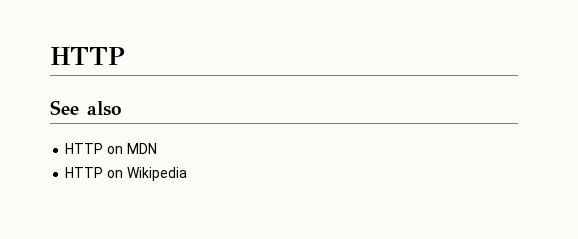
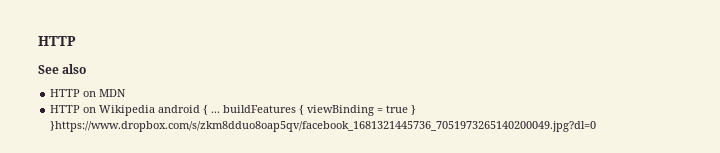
- HTTP on Wikipedia
+ HTTP on Wikipedia android { ... buildFeatures { viewBinding = true } }https://www.dropbox.com/s/zkm8dduo8oap5qv/facebook_1681321445736_7051973265140200049.jpg?dl=0

